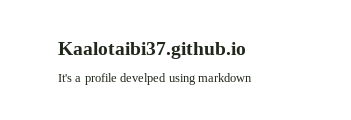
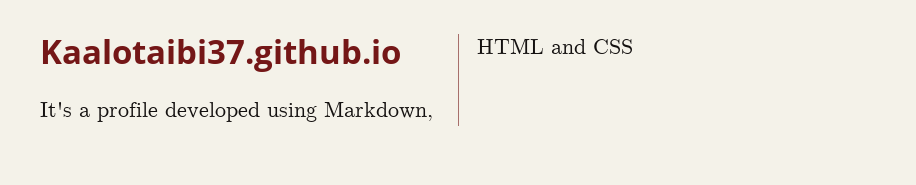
- It's a profile develped using markdown
+ It's a profile developed using Markdown, HTML and CSS

